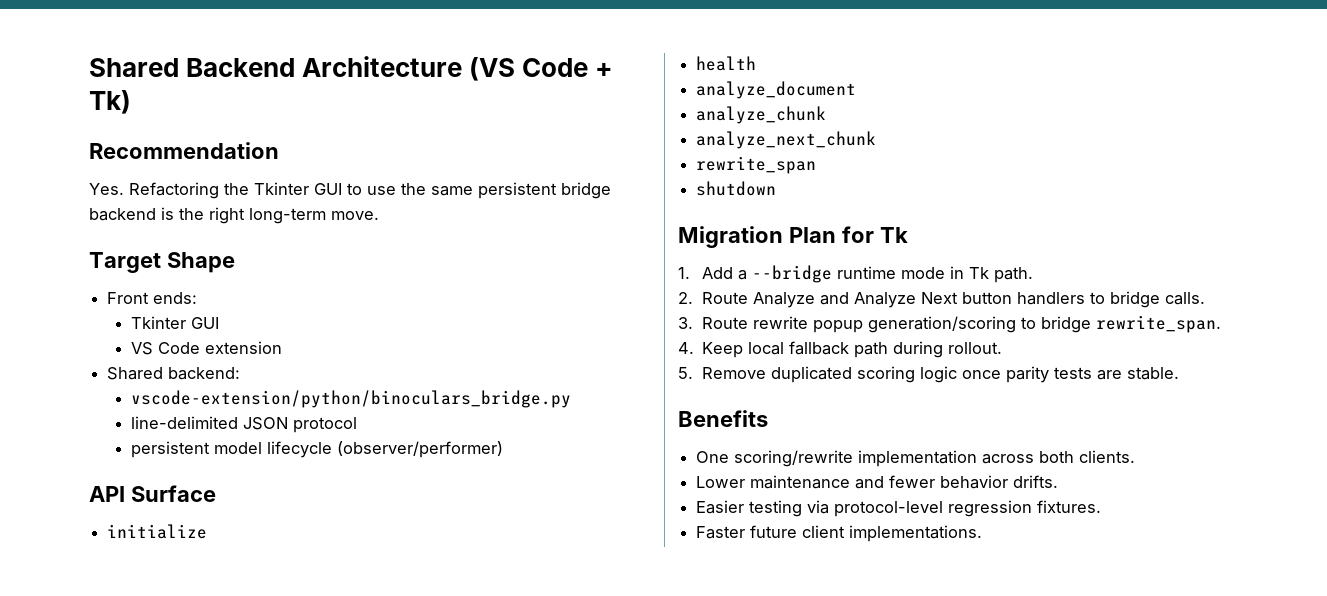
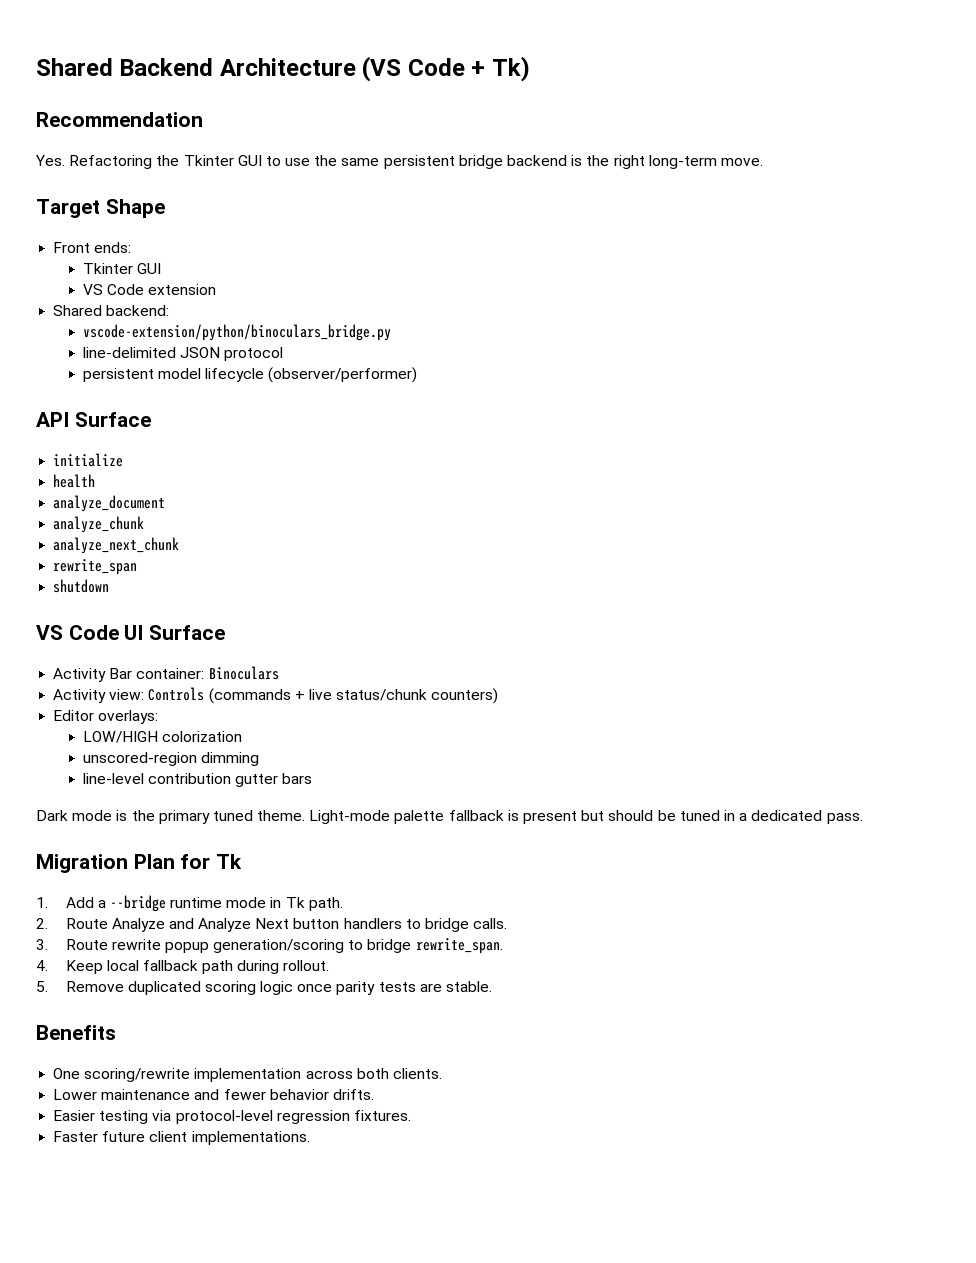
+ VS Code UI Surface
+ Activity Bar container: Binoculars
+ Activity view: Controls (commands + live status/chunk counters)
+ Editor overlays:
+ LOW/HIGH colorization
+ unscored-region dimming
+ line-level contribution gutter bars
+ Dark mode is the primary tuned theme. Light-mode palette fallback is present but should be tuned in a dedicated pass.

